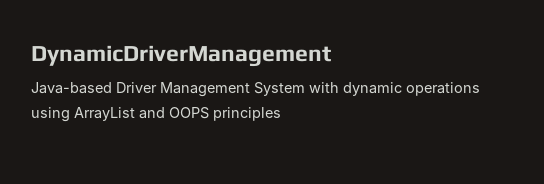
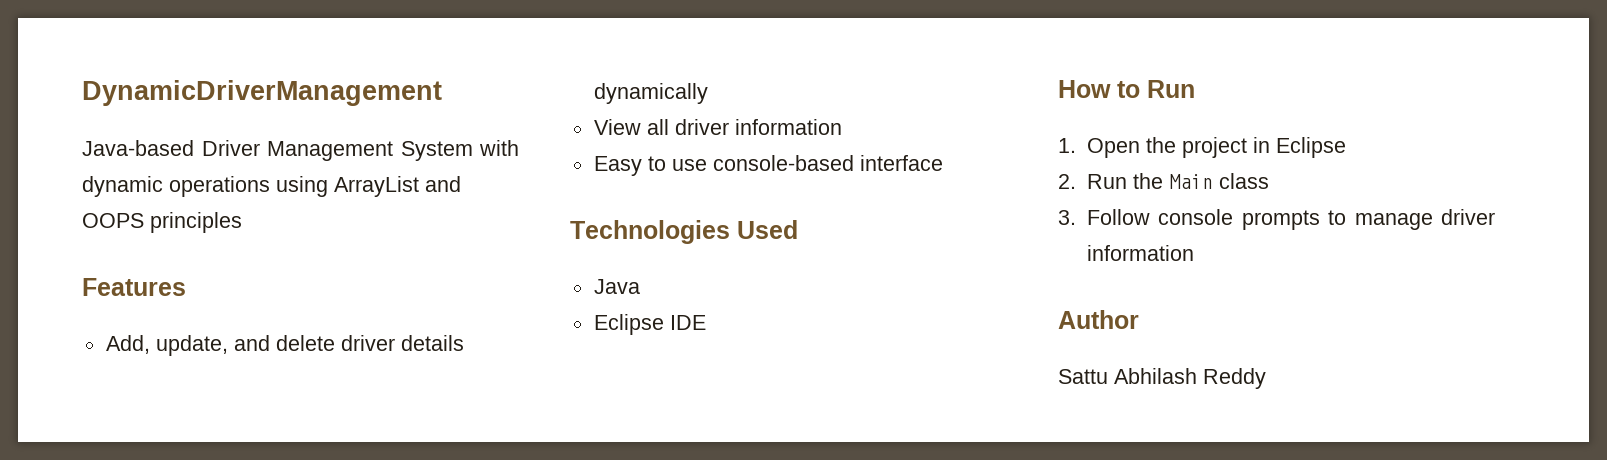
+ Features
+ Add, update, and delete driver details dynamically
+ View all driver information
+ Easy to use console-based interface
+ Technologies Used
+ Java
+ Eclipse IDE
+ How to Run
+ 1. Open the project in Eclipse
+ 2. Run the Main class
+ 3. Follow console prompts to manage driver information
+ Author
+ Sattu Abhilash Reddy

